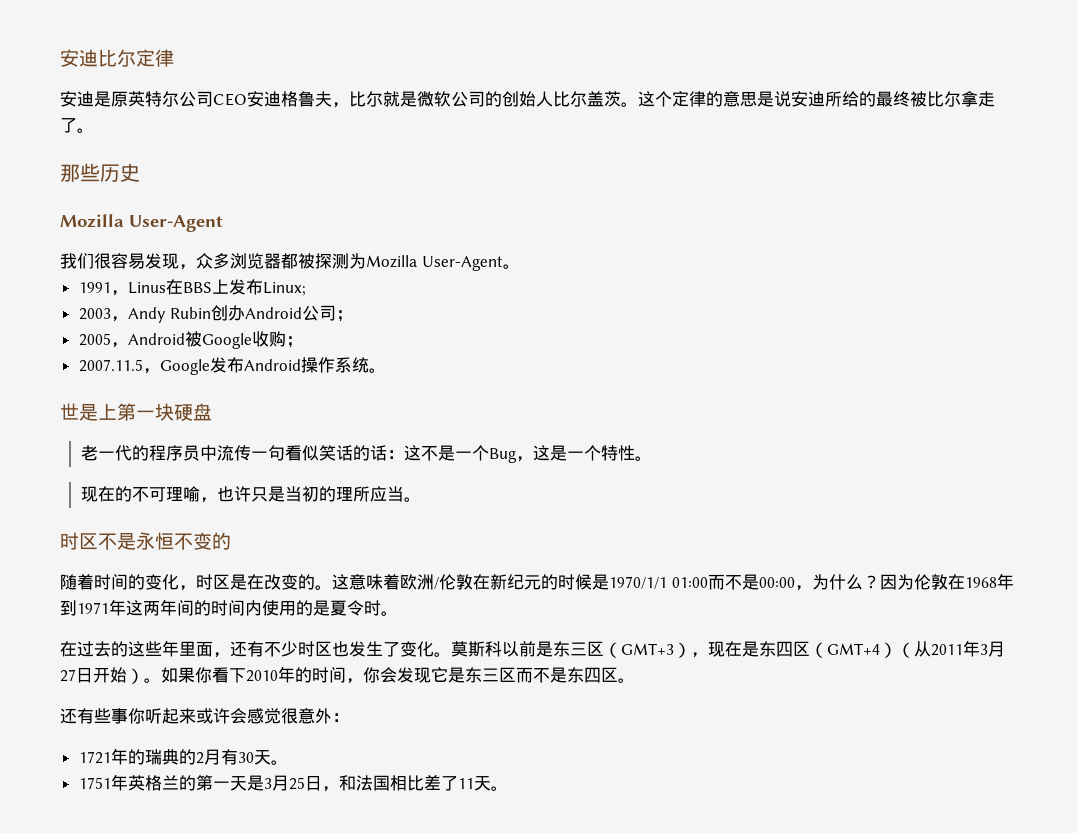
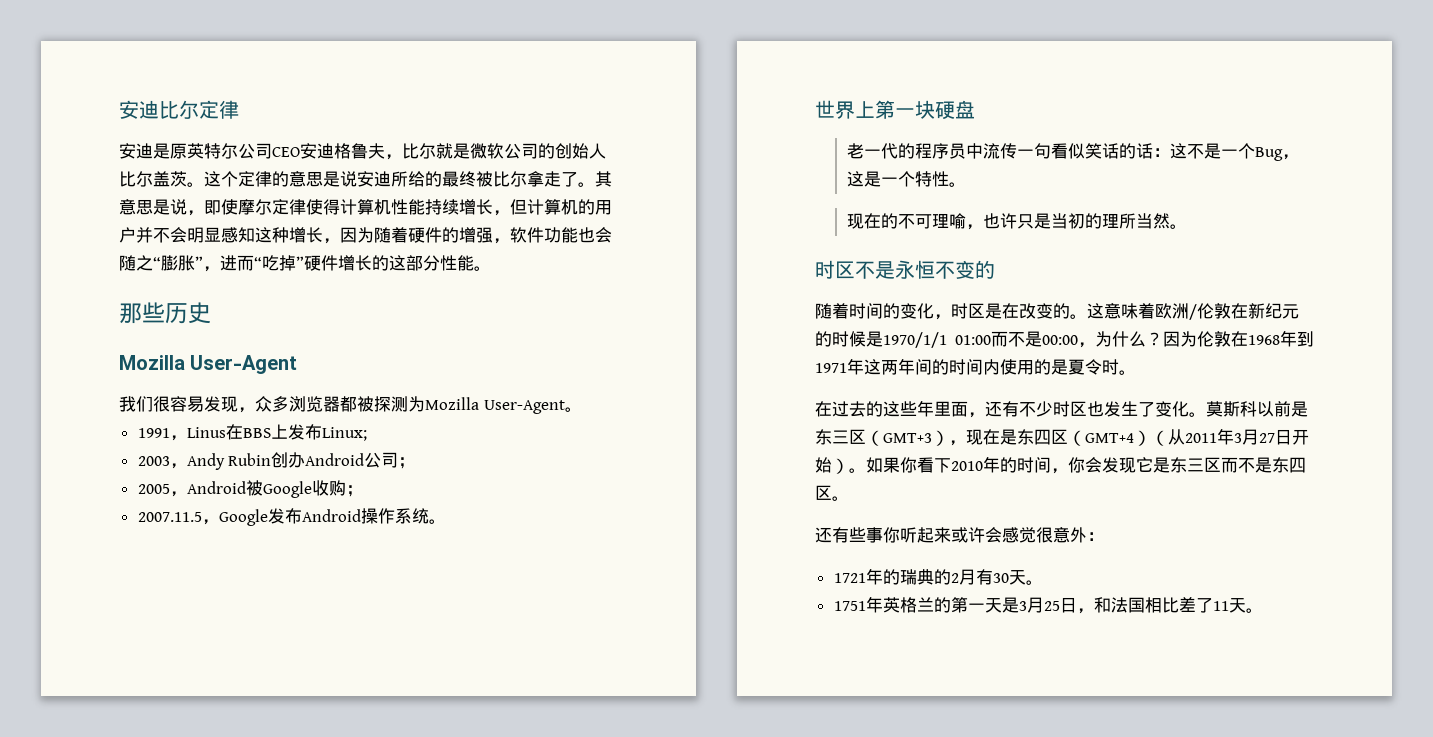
+ 其意思是说，即使摩尔定律使得计算机性能持续增长，但计算机的用户并不会明显感知这种增长，因为随着硬件的增强，软件功能也会随之“膨胀”，进而“吃掉”硬件增长的这部分性能。
- 世是上第一块硬盘
+ 世界上第一块硬盘
- 现在的不可理喻，也许只是当初的理所应当。
+ 现在的不可理喻，也许只是当初的理所当然。

